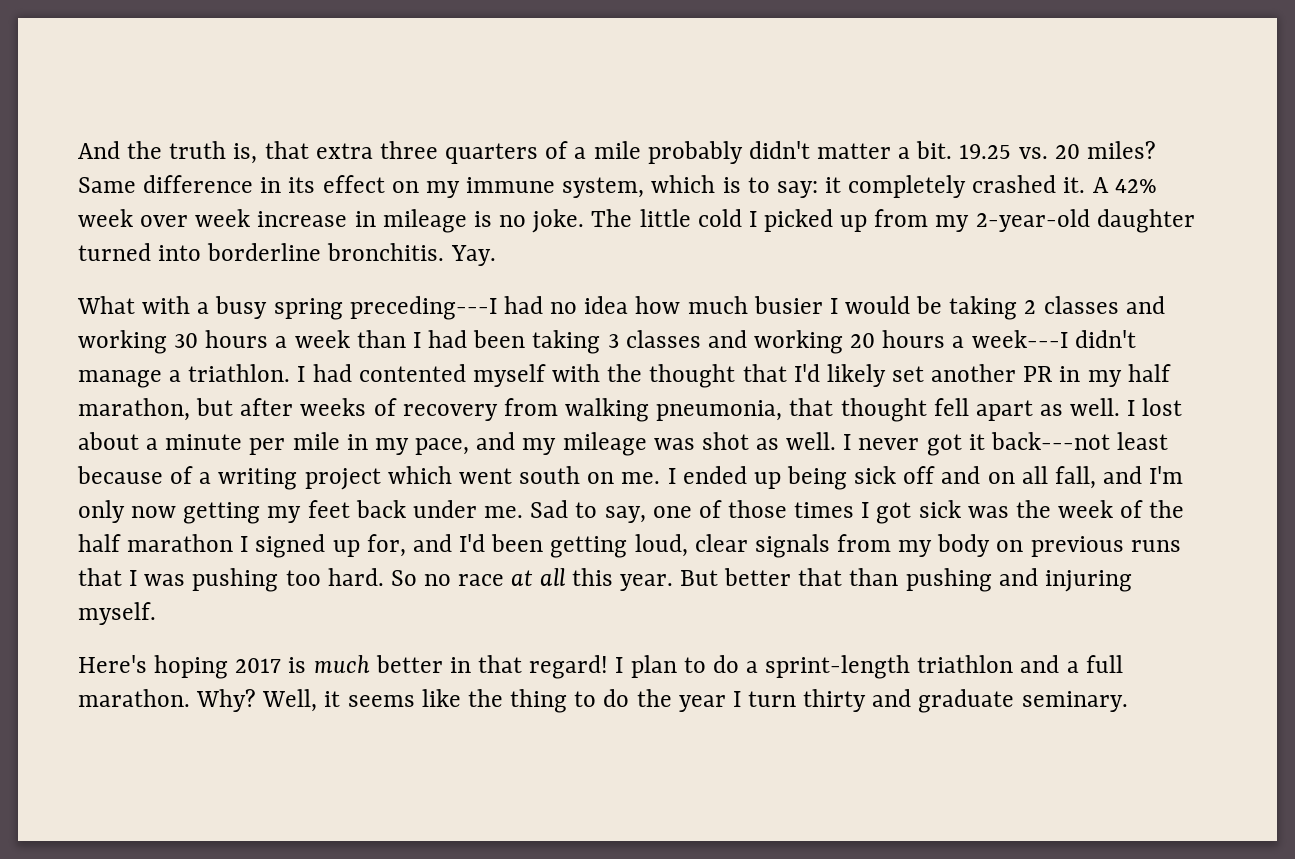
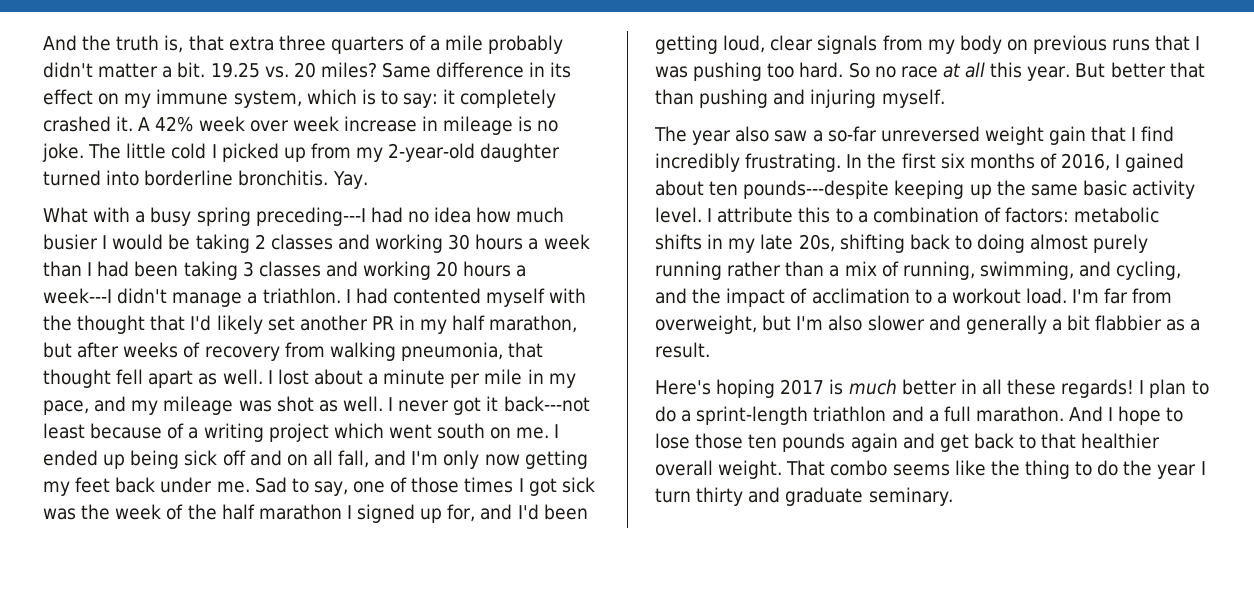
+ The year also saw a so-far unreversed weight gain that I find incredibly frustrating. In the first six months of 2016, I gained about ten pounds---despite keeping up the same basic activity level. I attribute this to a combination of factors: metabolic shifts in my late 20s, shifting back to doing almost purely running rather than a mix of running, swimming, and cycling, and the impact of acclimation to a workout load. I'm far from overweight, but I'm also slower and generally a bit flabbier as a result.
- Here's hoping 2017 is much better in that regard!
+ Here's hoping 2017 is much better in all these regards!
- Why? Well, it seems like the thing to do the year I turn thirty and graduate seminary.
+ And I hope to lose those ten pounds again and get back to that healthier overall weight. That combo seems like the thing to do the year I turn thirty and graduate seminary.

